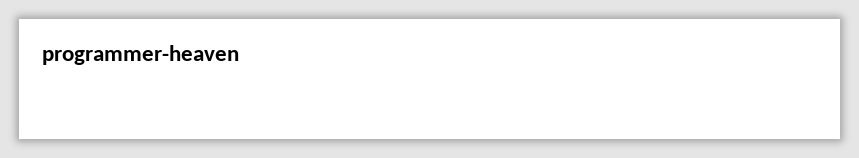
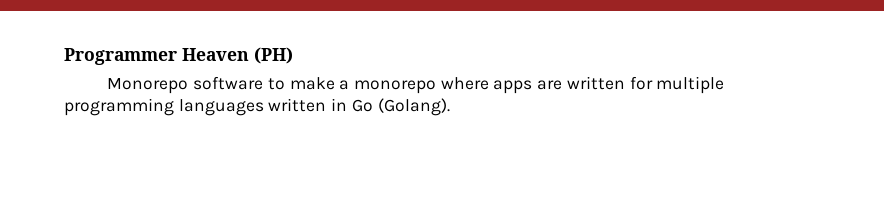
- programmer-heaven
+ Programmer Heaven (PH)
+ Monorepo software to make a monorepo where apps are written for multiple programming languages written in Go (Golang).

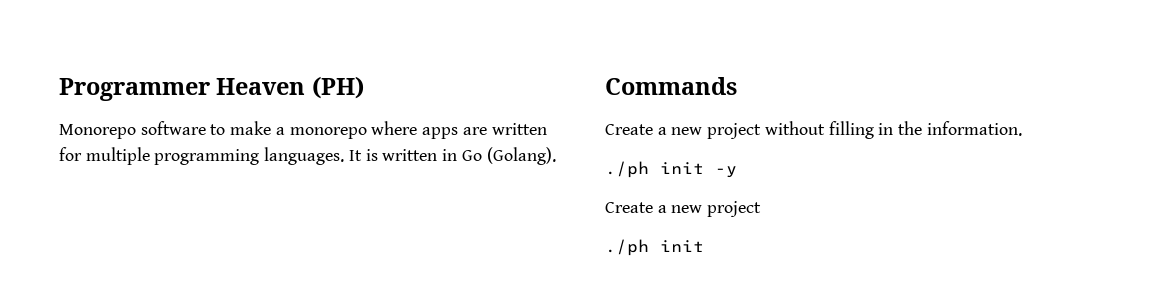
- Monorepo software to make a monorepo where apps are written for multiple programming languages written in Go (Golang).
+ Monorepo software to make a monorepo where apps are written for multiple programming languages. It is written in Go (Golang).
+ Commands
+ Create a new project without filling in the information.
+ ./ph init -y
+ Create a new project
+ ./ph init

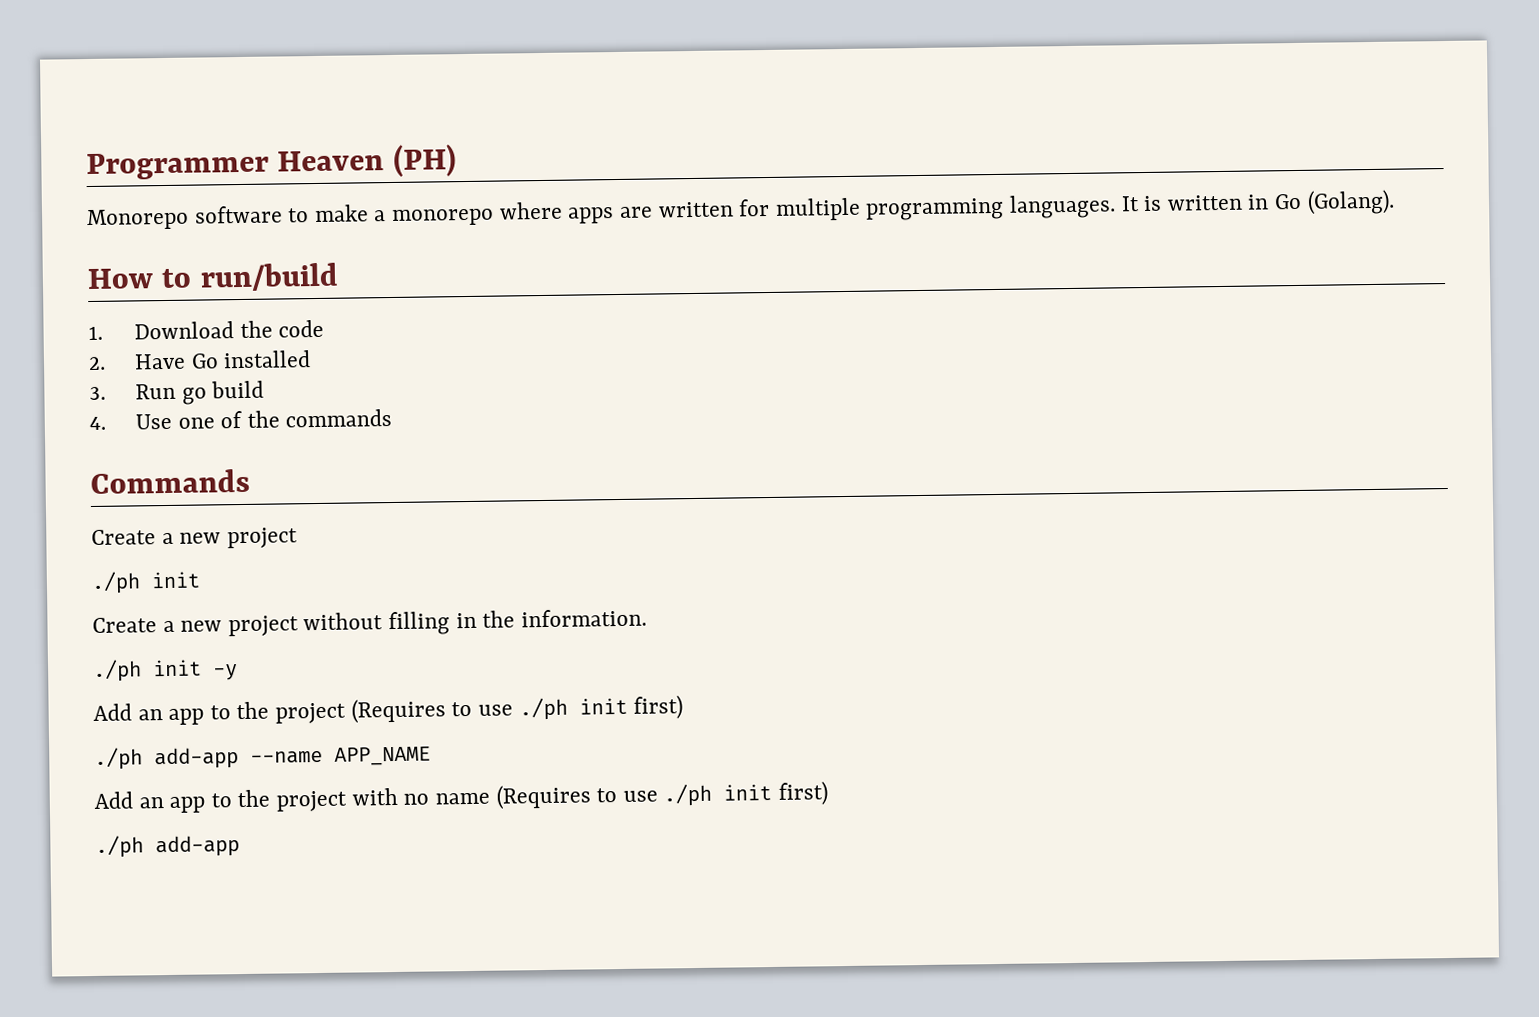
+ How to run/build
+ 1. Download the code
+ 2. Have Go installed
+ 3. Run go build
+ 4. Use one of the commands
  Commands
+ Create a new project
+ ./ph init
  ./ph init -y
- Create a new project
- ./ph init
+ Add an app to the project (Requires to use ./ph init first)
+ ./ph add-app --name APP_NAME
+ Add an app to the project with no name (Requires to use ./ph init first)
+ ./ph add-app

